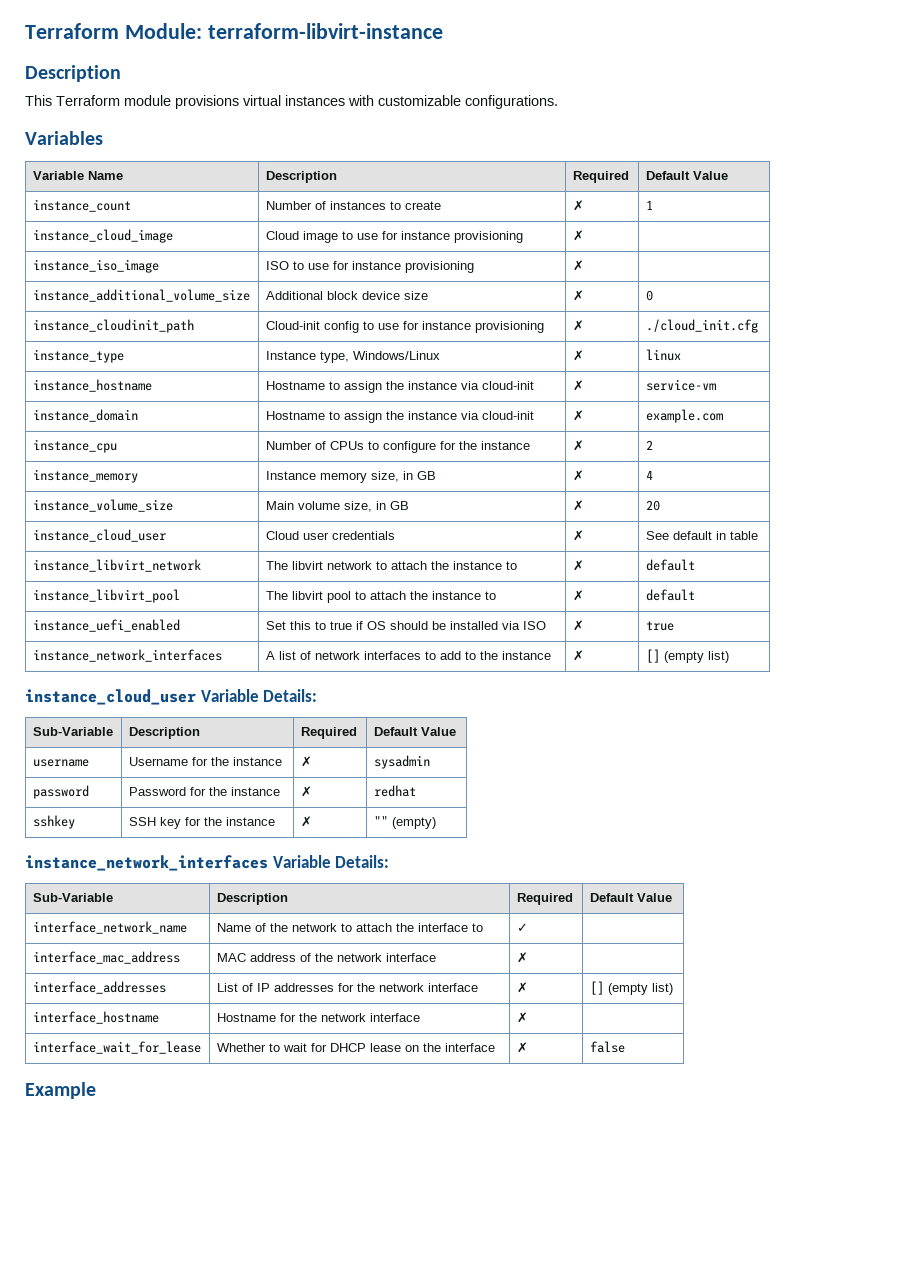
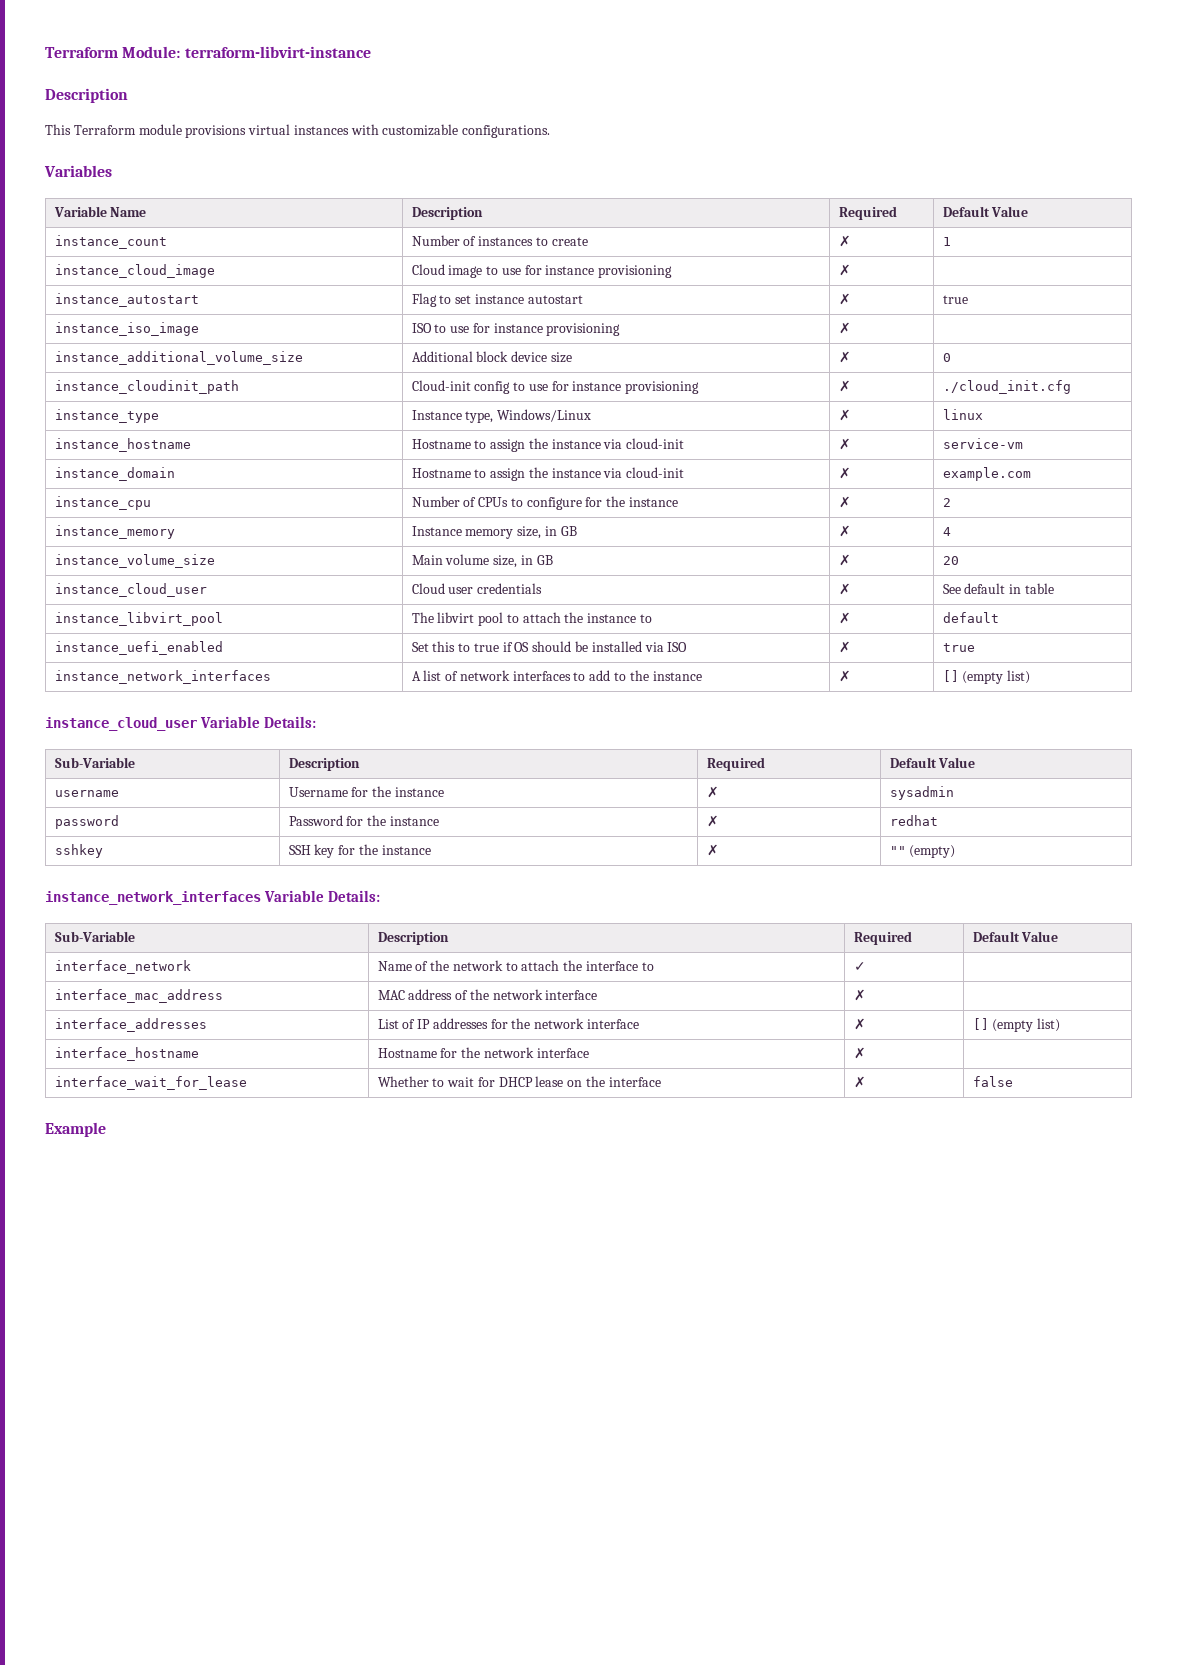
+ instance_autostart | Flag to set instance autostart | ✗ | true
- instance_libvirt_network | The libvirt network to attach the instance to | ✗ | default
- interface_network_name | Name of the network to attach the interface to | ✓ |
+ interface_network | Name of the network to attach the interface to | ✓ |

